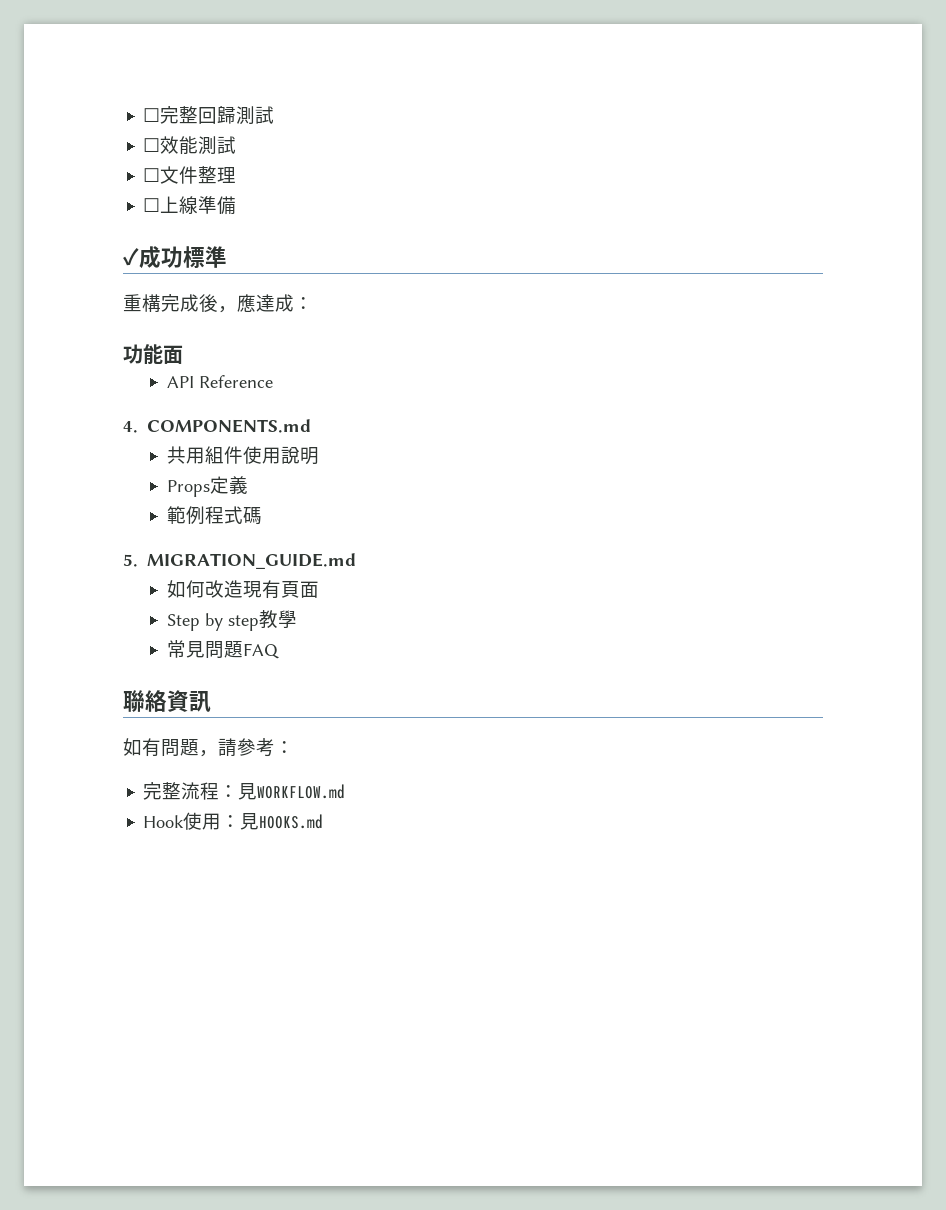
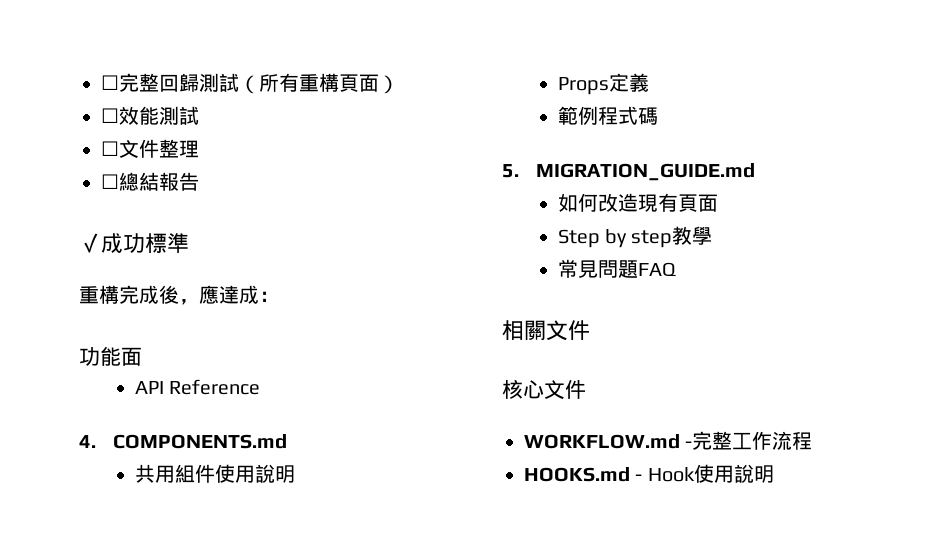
- ☐完整回歸測試
+ ☐完整回歸測試（所有重構頁面）
- ☐上線準備
+ ☐總結報告
- 聯絡資訊
- 如有問題，請參考：
- 完整流程：見WORKFLOW.md
- Hook使用：見HOOKS.md
+ 相關文件
+ 核心文件
+ WORKFLOW.md -完整工作流程
+ HOOKS.md - Hook使用說明

